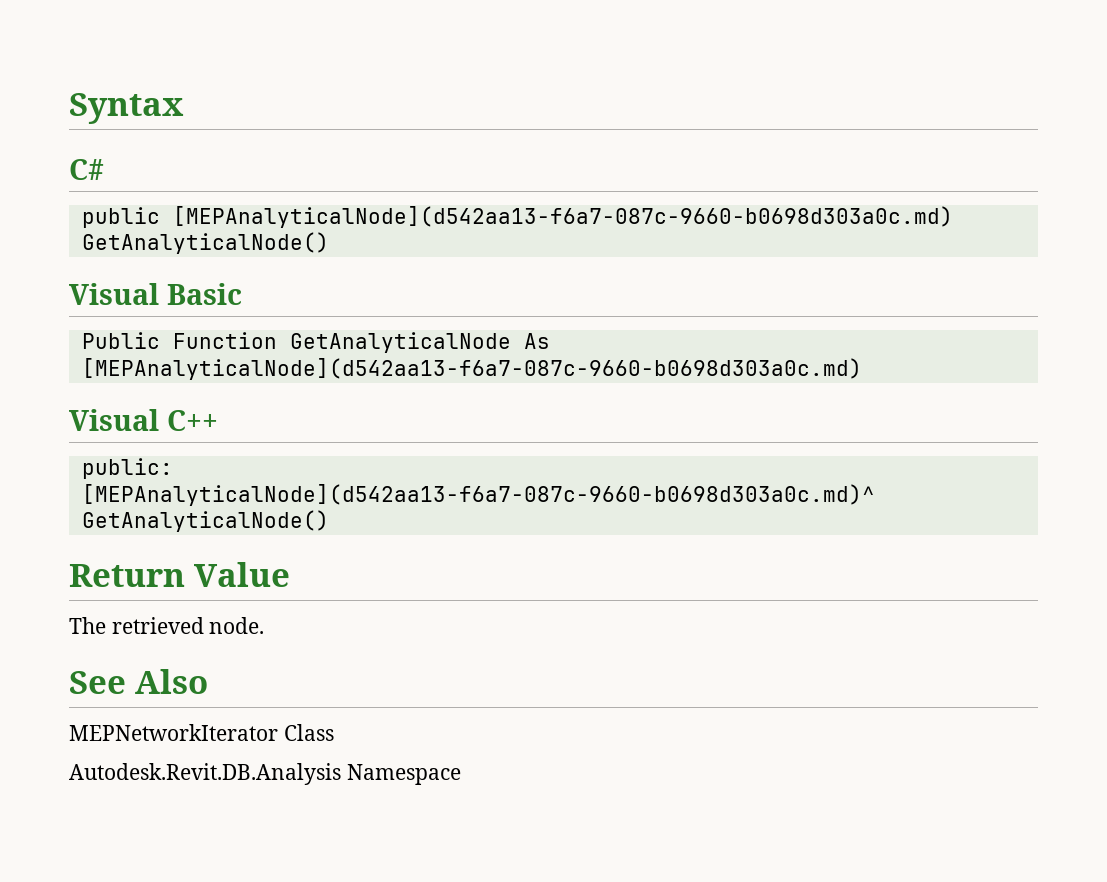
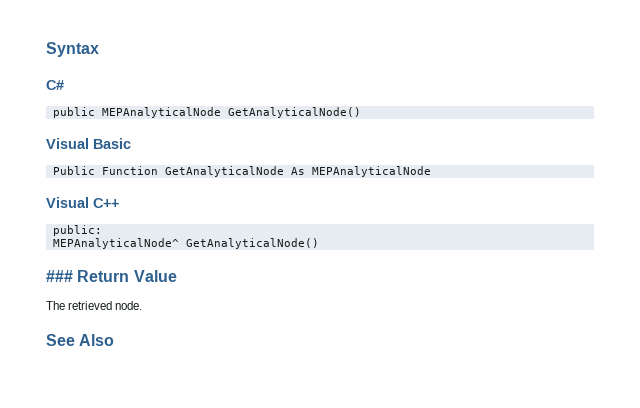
- public [MEPAnalyticalNode](d542aa13-f6a7-087c-9660-b0698d303a0c.md) GetAnalyticalNode()
+ public MEPAnalyticalNode GetAnalyticalNode()
- Public Function GetAnalyticalNode As [MEPAnalyticalNode](d542aa13-f6a7-087c-9660-b0698d303a0c.md)
+ Public Function GetAnalyticalNode As MEPAnalyticalNode
- [MEPAnalyticalNode](d542aa13-f6a7-087c-9660-b0698d303a0c.md)^ GetAnalyticalNode()
- Return Value
+ MEPAnalyticalNode^ GetAnalyticalNode()
+ ### Return Value
- MEPNetworkIterator Class
- Autodesk.Revit.DB.Analysis Namespace

